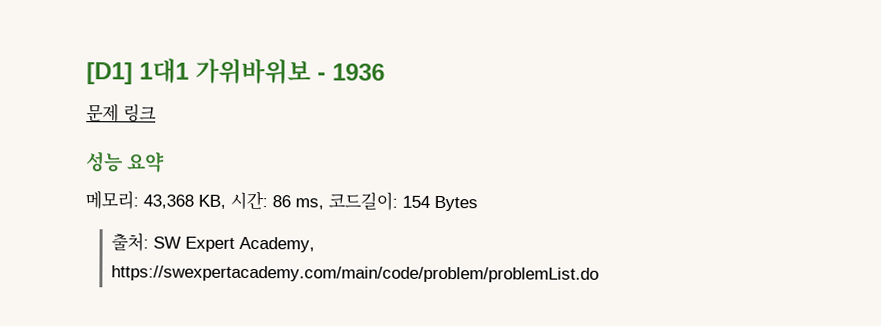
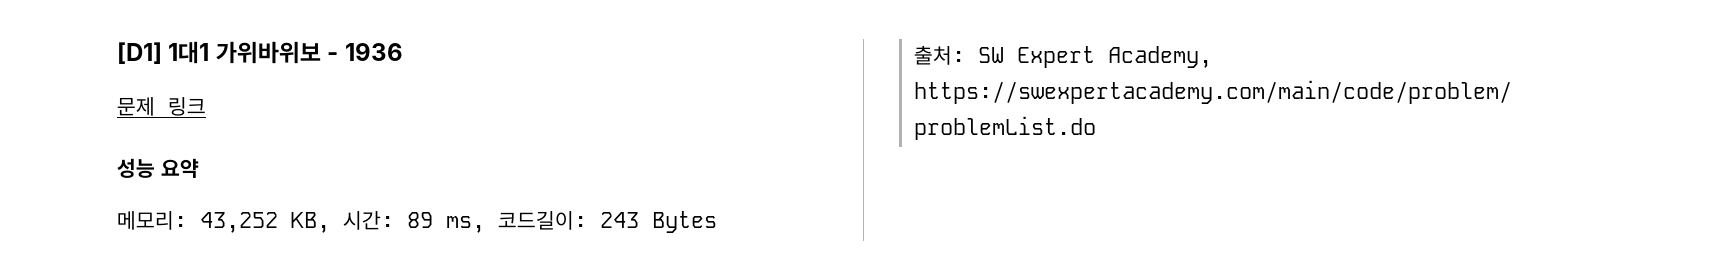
- 메모리: 43,368 KB, 시간: 86 ms, 코드길이: 154 Bytes
+ 메모리: 43,252 KB, 시간: 89 ms, 코드길이: 243 Bytes

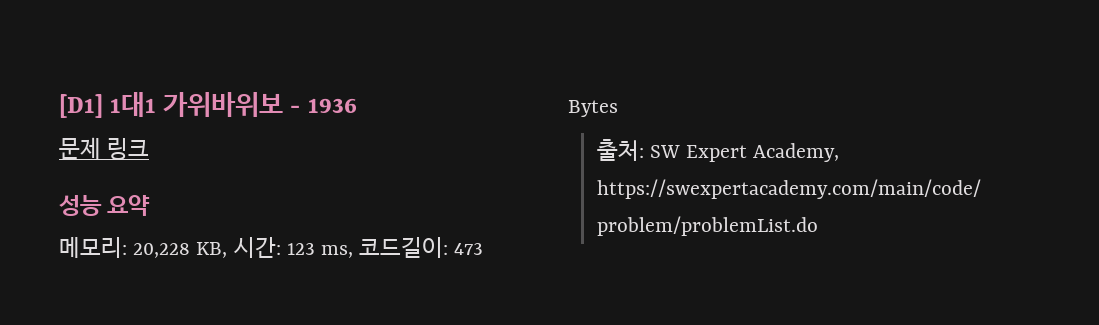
- 메모리: 43,252 KB, 시간: 89 ms, 코드길이: 243 Bytes
+ 메모리: 20,228 KB, 시간: 123 ms, 코드길이: 473 Bytes

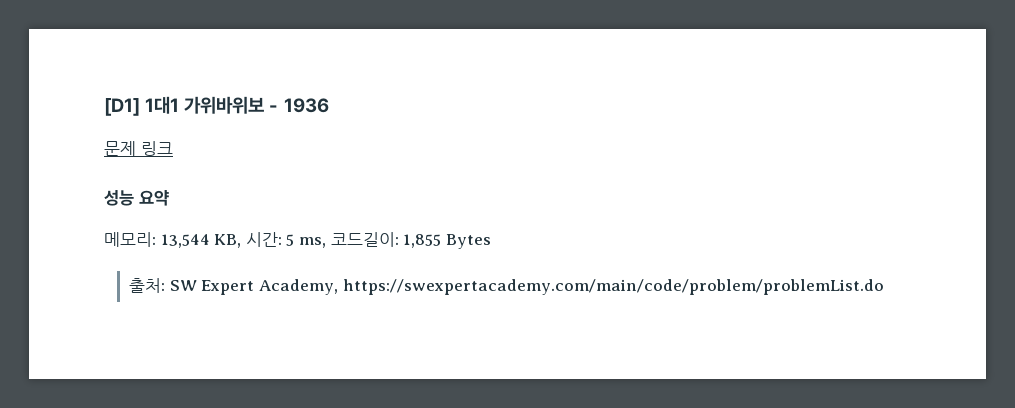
- 메모리: 20,228 KB, 시간: 123 ms, 코드길이: 473 Bytes
+ 메모리: 13,544 KB, 시간: 5 ms, 코드길이: 1,855 Bytes

